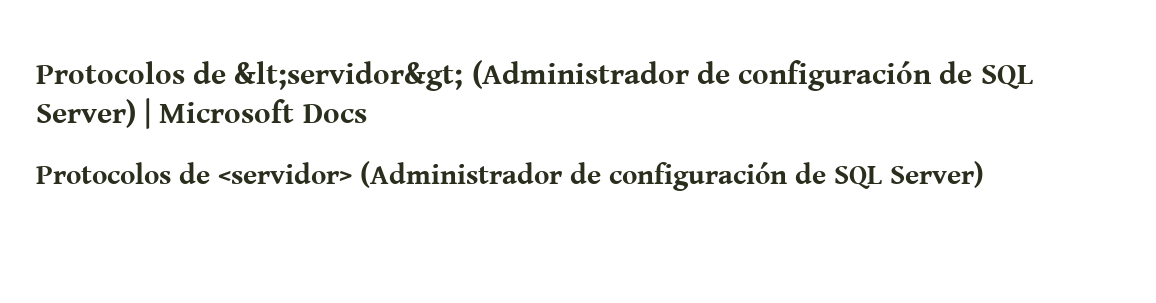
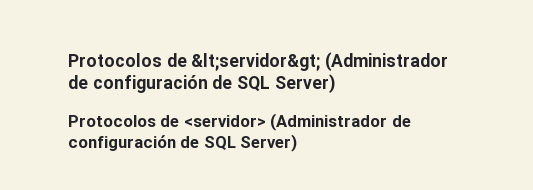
- Protocolos de &lt;servidor&gt; (Administrador de configuración de SQL Server) | Microsoft Docs
+ Protocolos de &lt;servidor&gt; (Administrador de configuración de SQL Server)

